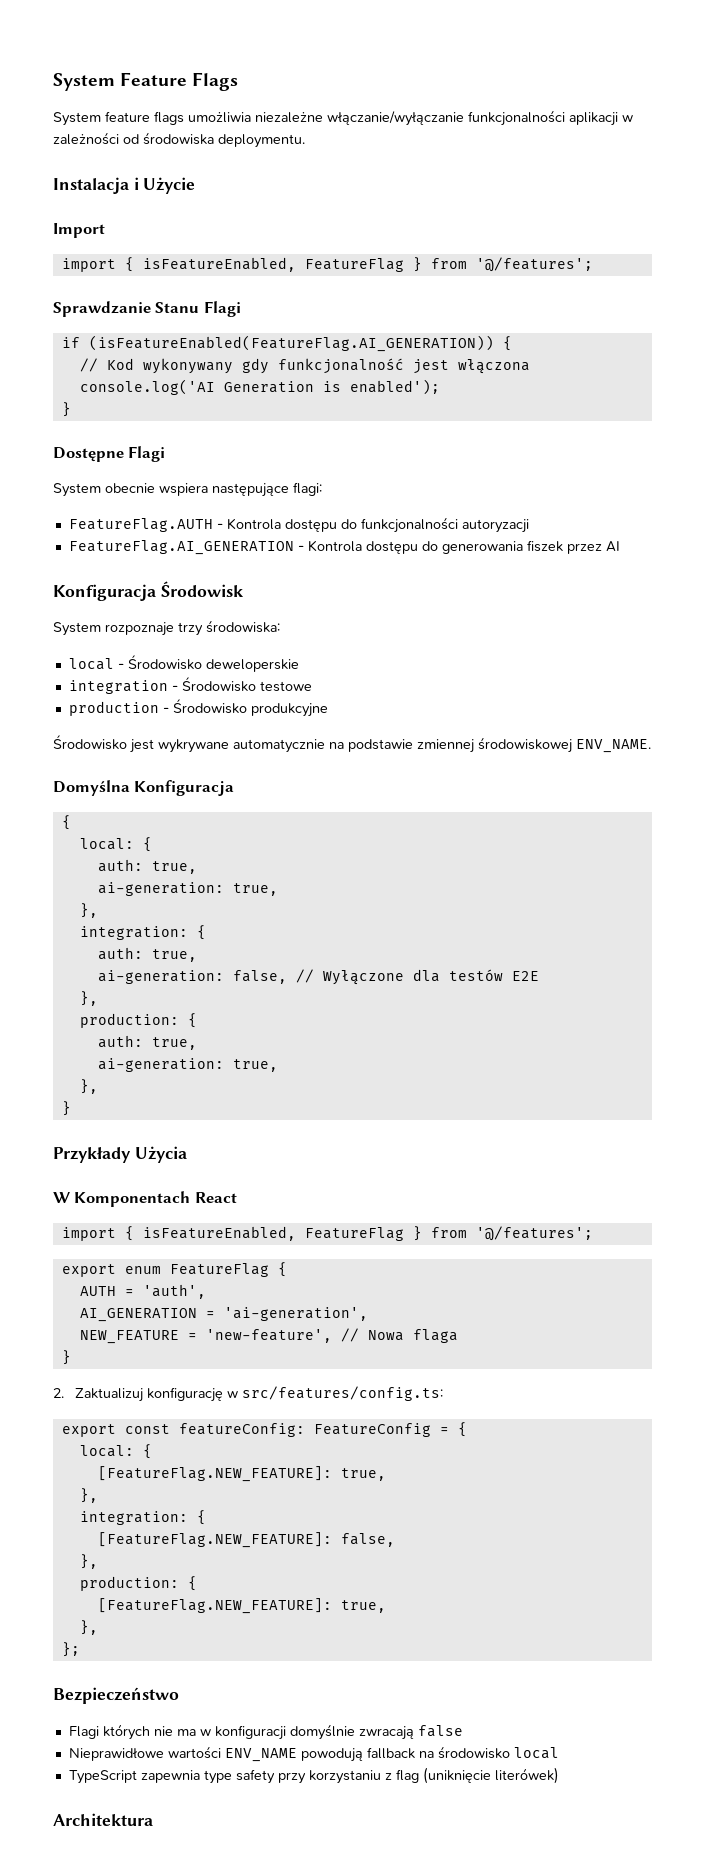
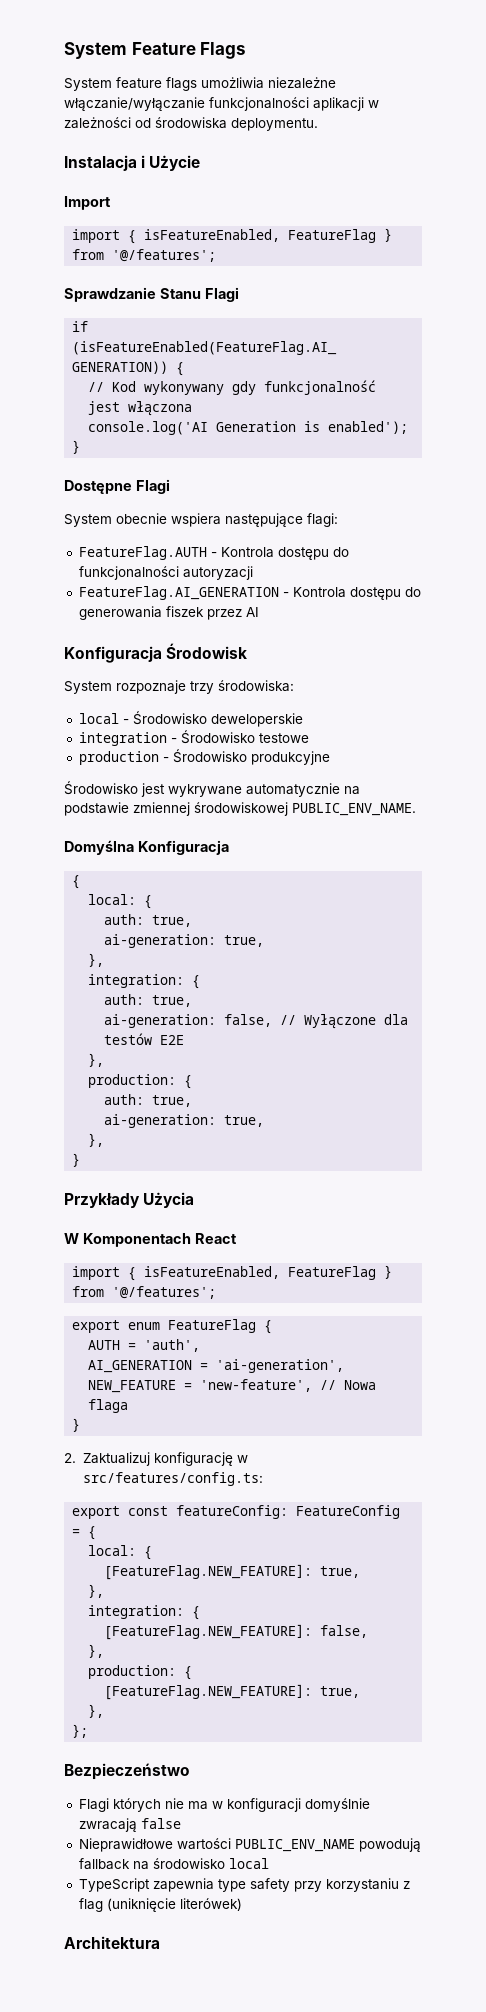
- Środowisko jest wykrywane automatycznie na podstawie zmiennej środowiskowej ENV_NAME.
+ Środowisko jest wykrywane automatycznie na podstawie zmiennej środowiskowej PUBLIC_ENV_NAME.
- Nieprawidłowe wartości ENV_NAME powodują fallback na środowisko local
+ Nieprawidłowe wartości PUBLIC_ENV_NAME powodują fallback na środowisko local

